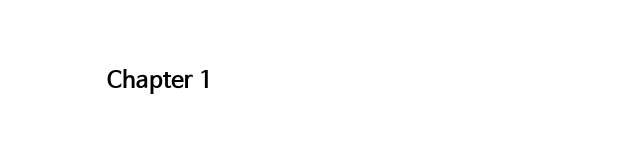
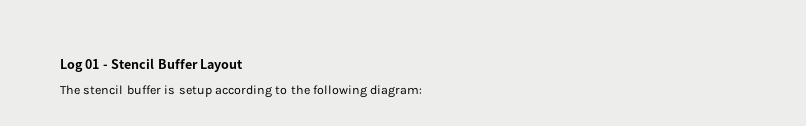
- Chapter 1
+ Log 01 - Stencil Buffer Layout
+ The stencil buffer is setup according to the following diagram:

